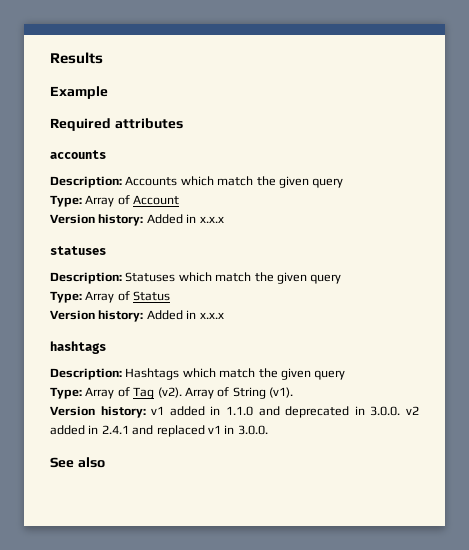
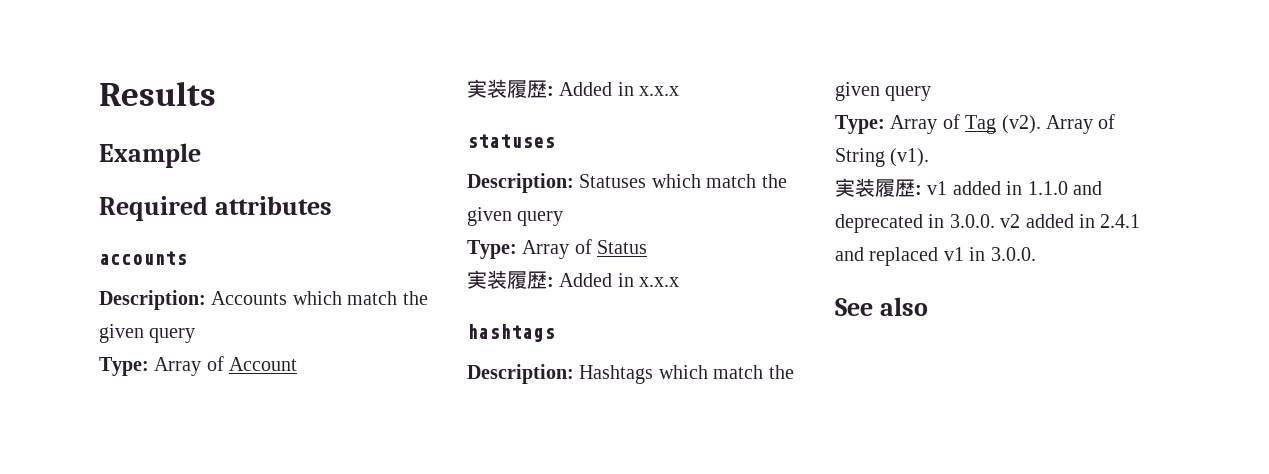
  Type: Array of Account
- Version history: Added in x.x.x
+ 実装履歴: Added in x.x.x
  Type: Array of Status
- Version history: Added in x.x.x
+ 実装履歴: Added in x.x.x
- Version history: v1 added in 1.1.0 and deprecated in 3.0.0. v2 added in 2.4.1 and replaced v1 in 3.0.0.
+ 実装履歴: v1 added in 1.1.0 and deprecated in 3.0.0. v2 added in 2.4.1 and replaced v1 in 3.0.0.

